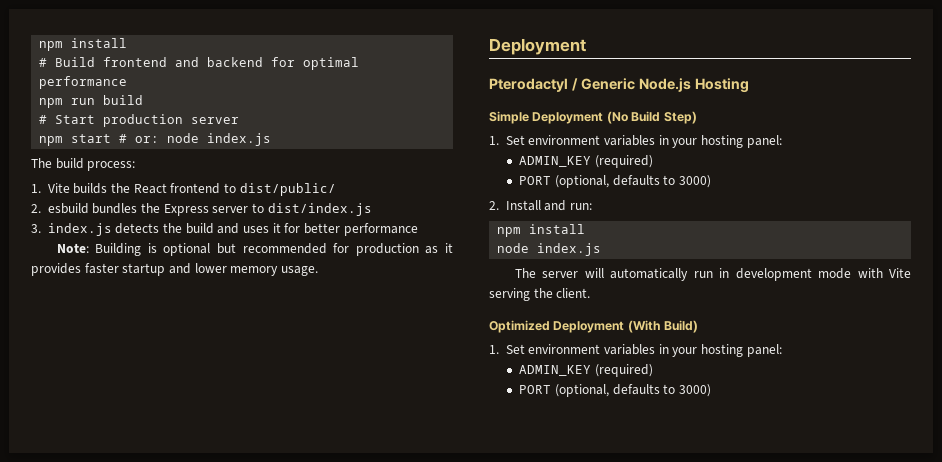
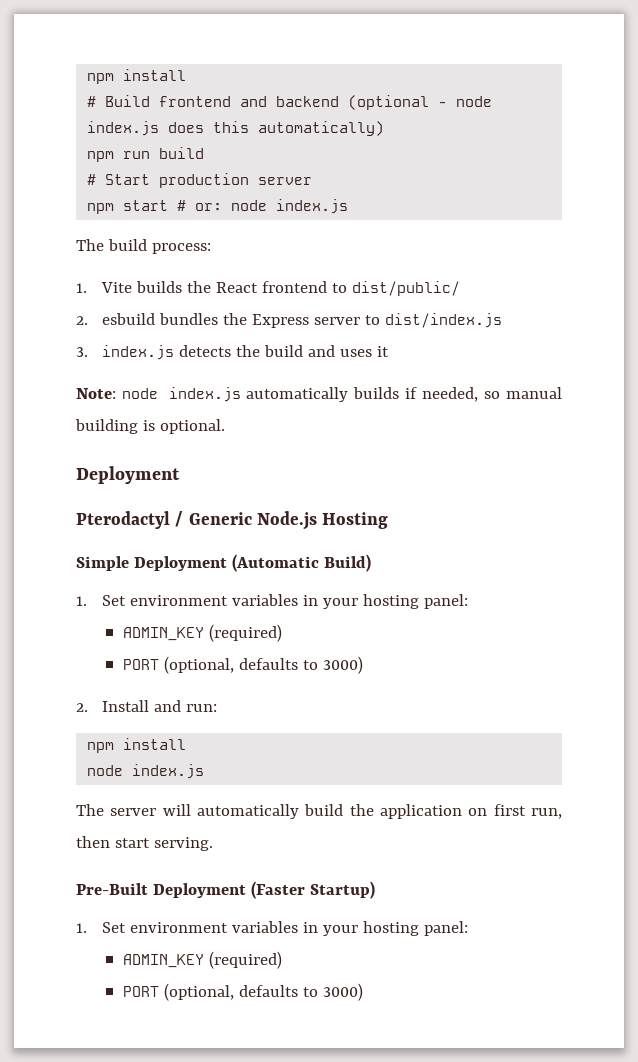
- # Build frontend and backend for optimal performance
+ # Build frontend and backend (optional - node index.js does this automatically)
- 3. index.js detects the build and uses it for better performance
- Note: Building is optional but recommended for production as it provides faster startup and lower memory usage.
+ 3. index.js detects the build and uses it
+ Note: node index.js automatically builds if needed, so manual building is optional.
- Simple Deployment (No Build Step)
+ Simple Deployment (Automatic Build)
- The server will automatically run in development mode with Vite serving the client.
- Optimized Deployment (With Build)
+ The server will automatically build the application on first run, then start serving.
+ Pre-Built Deployment (Faster Startup)

